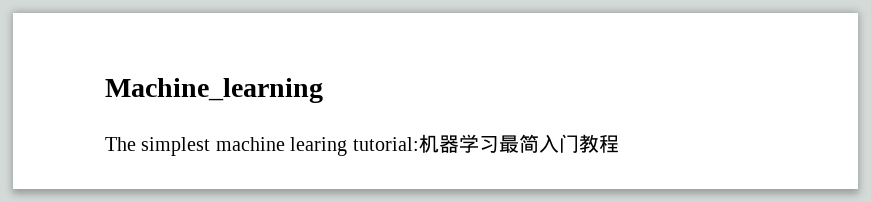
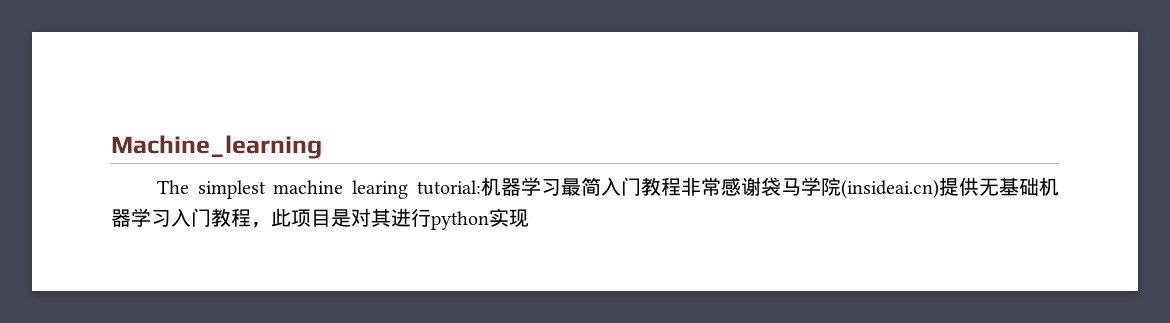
- The simplest machine learing tutorial:机器学习最简入门教程
+ The simplest machine learing tutorial:机器学习最简入门教程非常感谢袋马学院(insideai.cn)提供无基础机器学习入门教程，此项目是对其进行python实现

